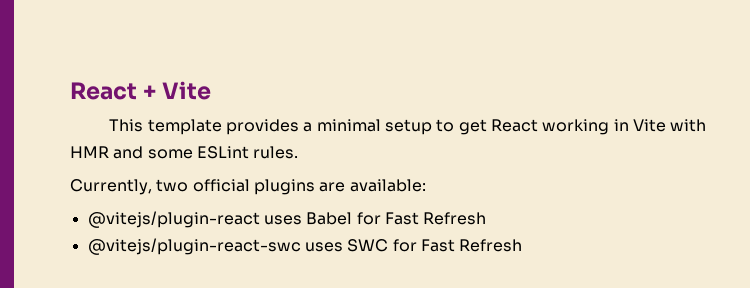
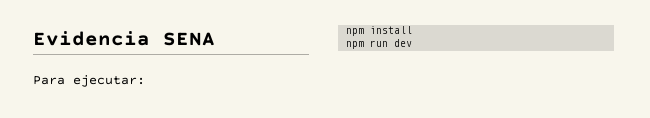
- React + Vite
- This template provides a minimal setup to get React working in Vite with HMR and some ESLint rules.
- Currently, two official plugins are available:
- @vitejs/plugin-react uses Babel for Fast Refresh
- @vitejs/plugin-react-swc uses SWC for Fast Refresh
+ Evidencia SENA
+ Para ejecutar:
+ npm install
+ npm run dev

